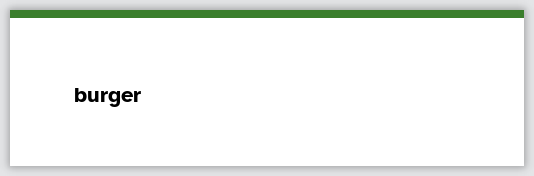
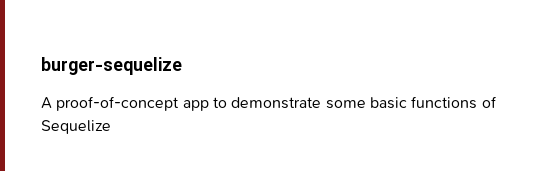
- burger
+ burger-sequelize
+ A proof-of-concept app to demonstrate some basic functions of Sequelize

